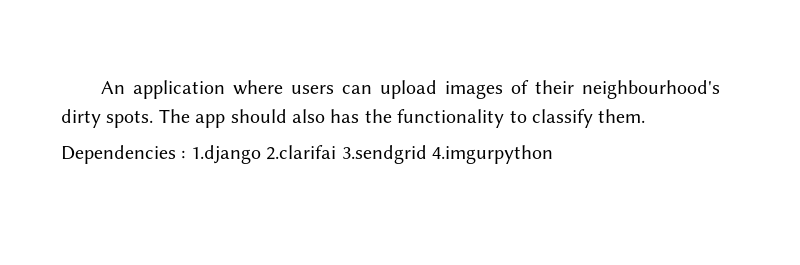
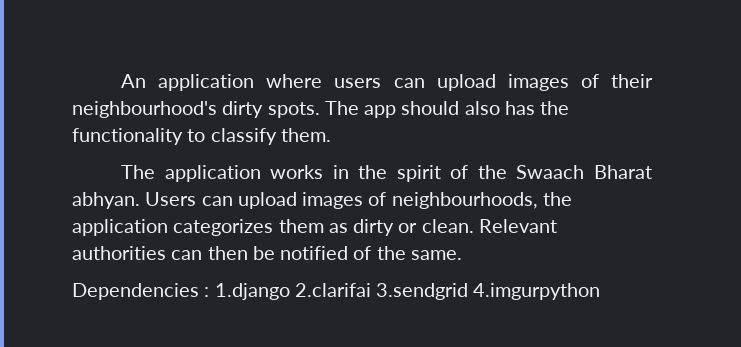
+ The application works in the spirit of the Swaach Bharat abhyan. Users can upload images of neighbourhoods, the application categorizes them as dirty or clean. Relevant authorities can then be notified of the same.

